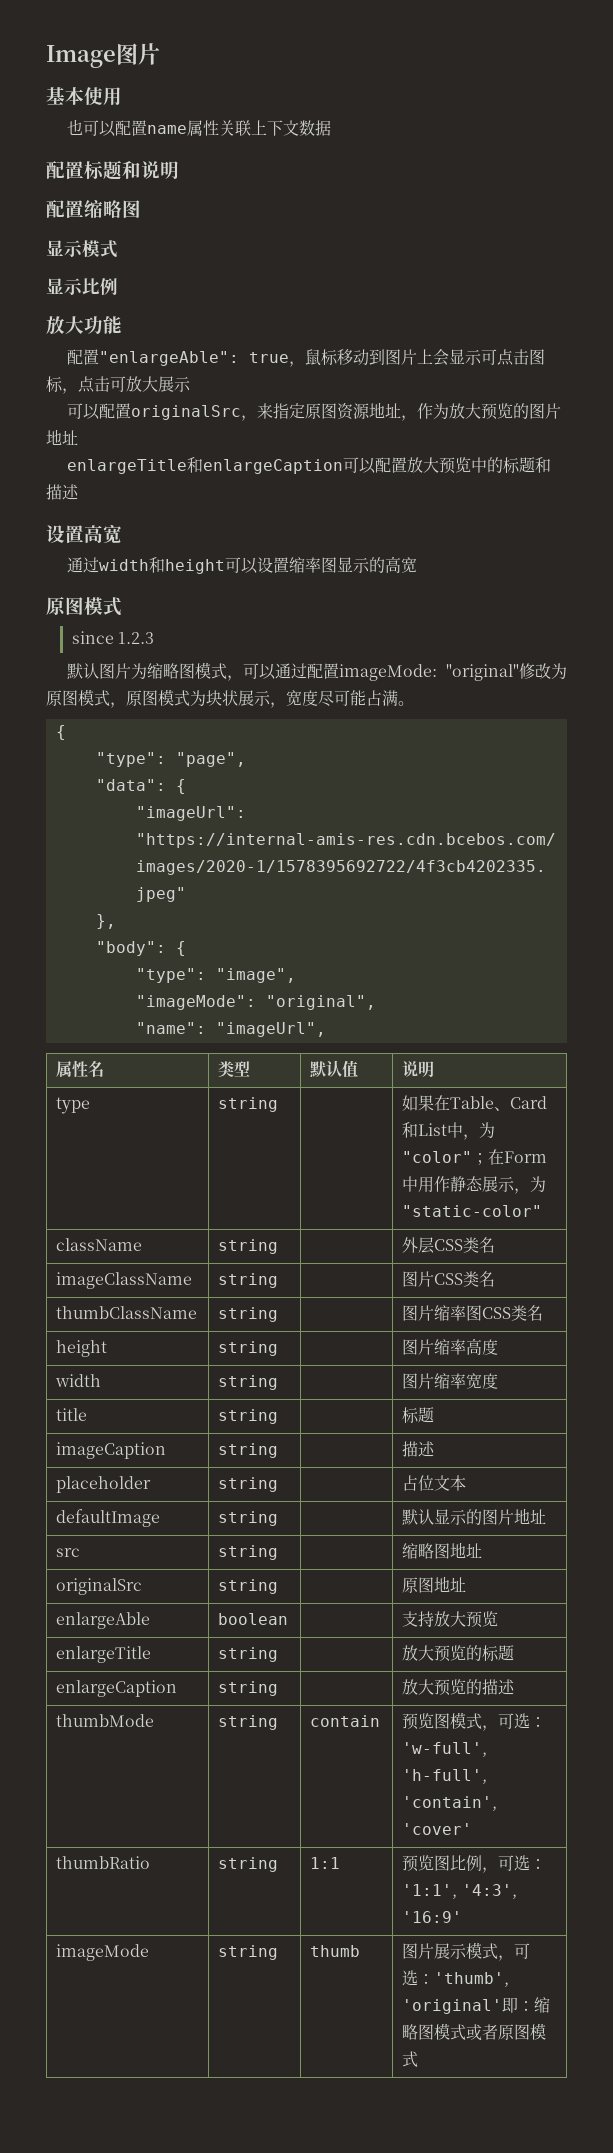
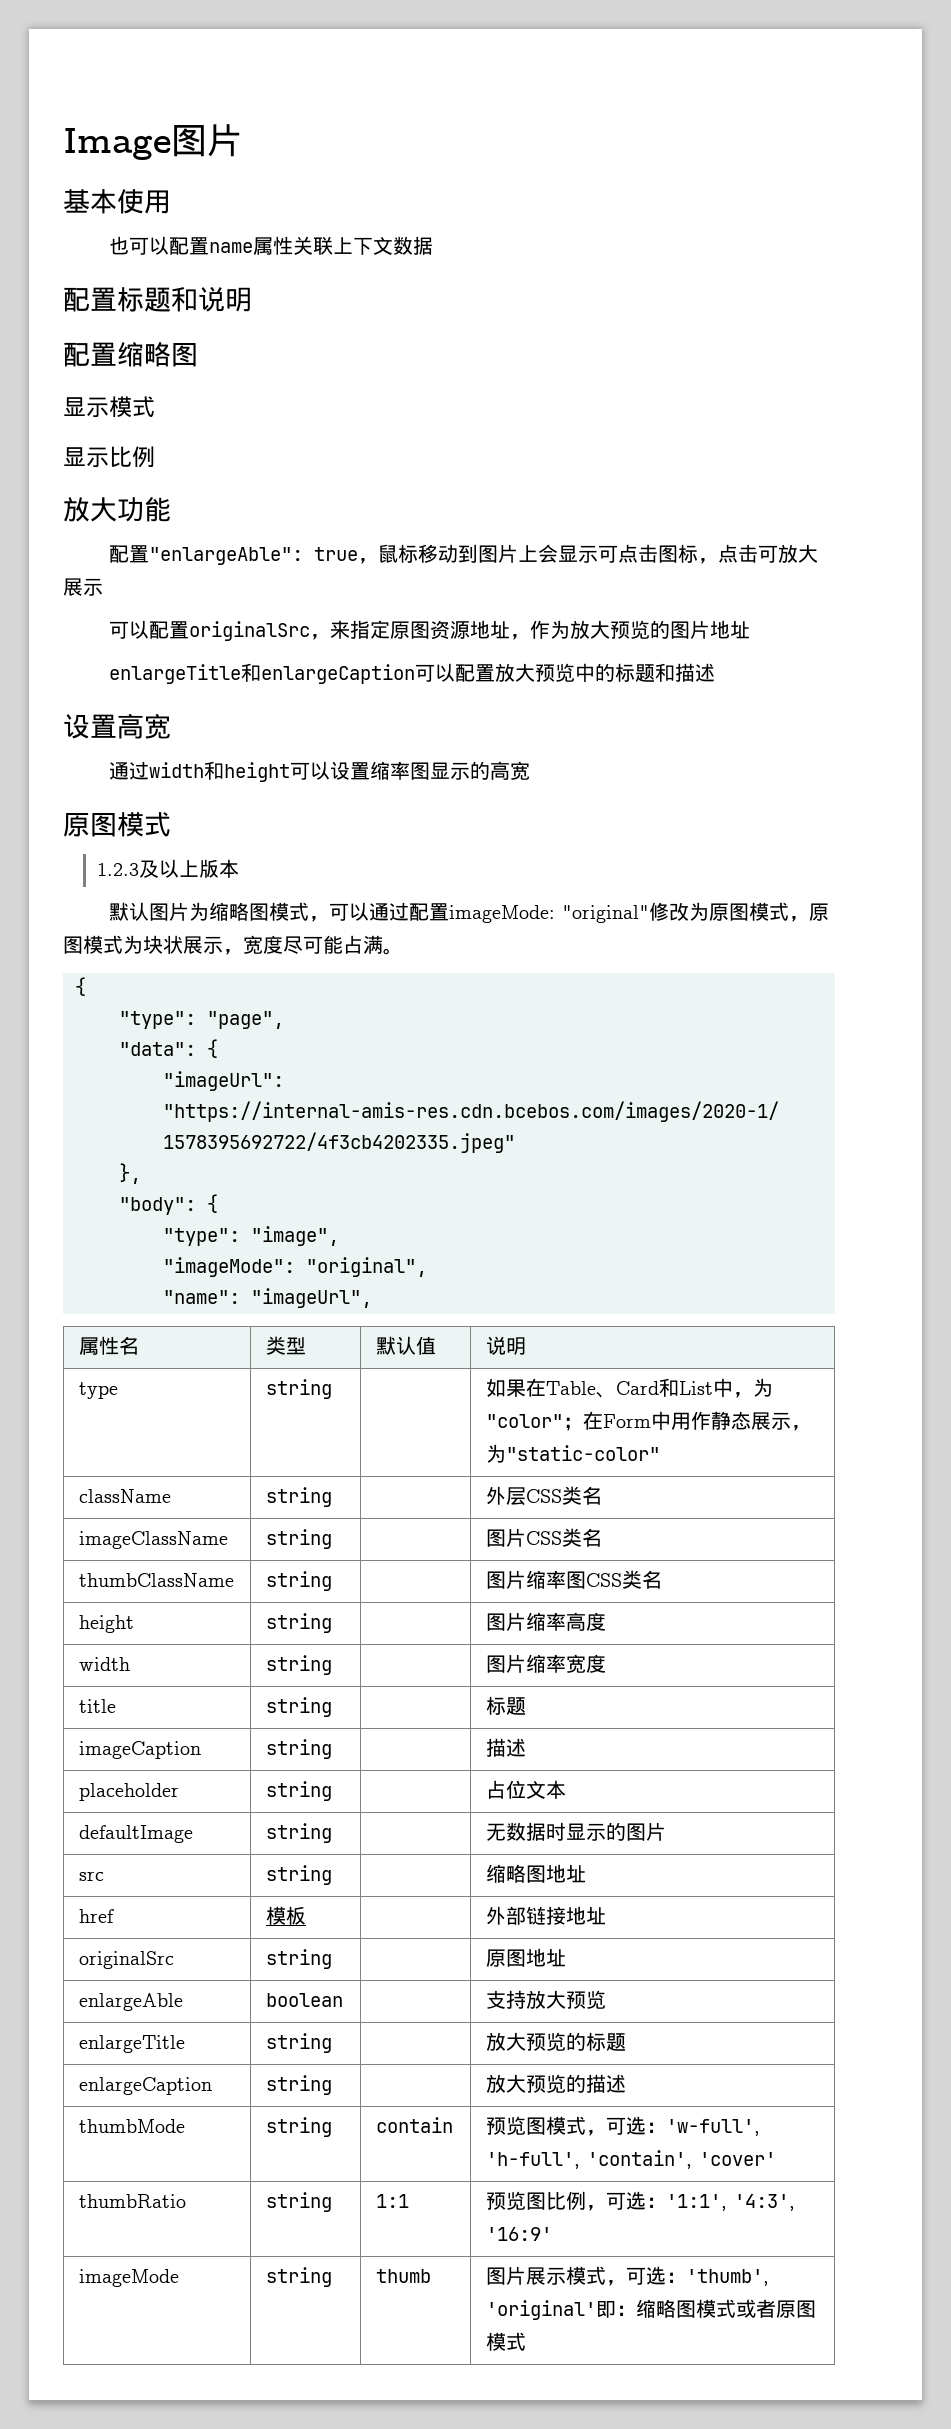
- since 1.2.3
+ 1.2.3及以上版本
- defaultImage | string | | 默认显示的图片地址
+ defaultImage | string | | 无数据时显示的图片
+ href | 模板 | | 外部链接地址

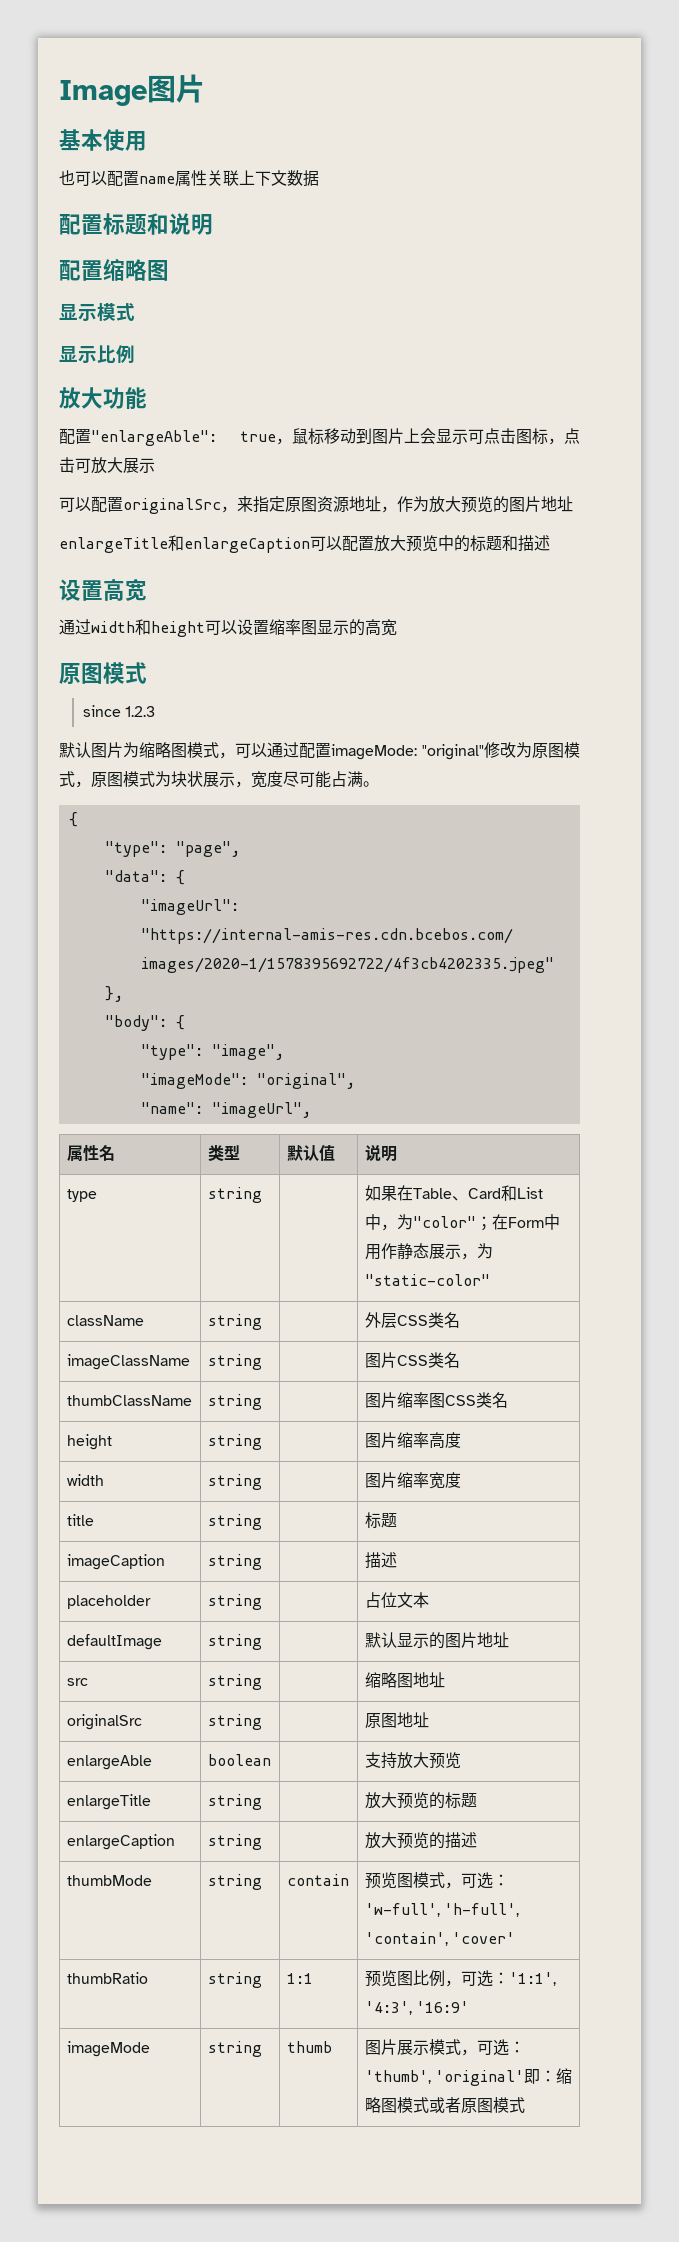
- 1.2.3及以上版本
+ since 1.2.3
- defaultImage | string | | 无数据时显示的图片
+ defaultImage | string | | 默认显示的图片地址
- href | 模板 | | 外部链接地址

